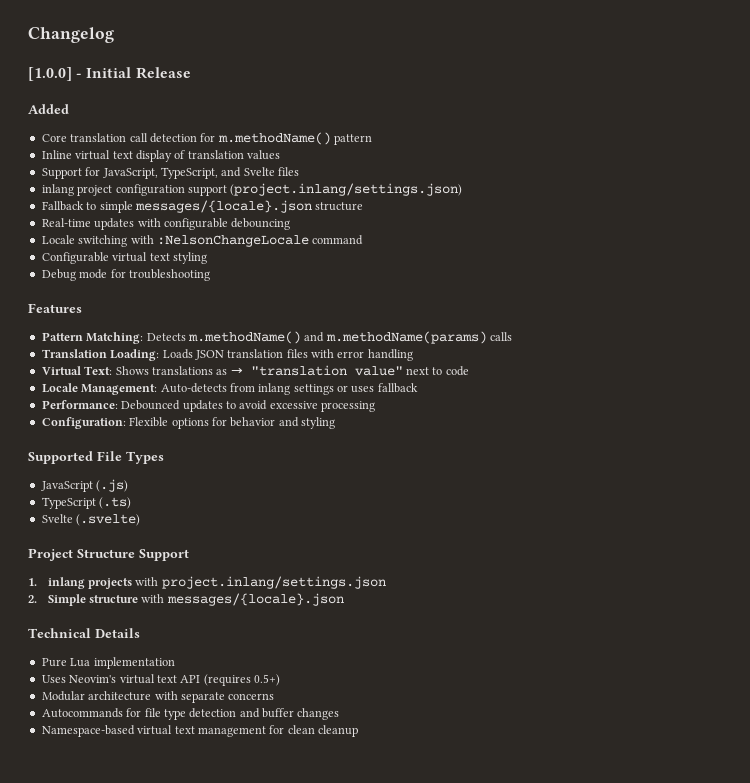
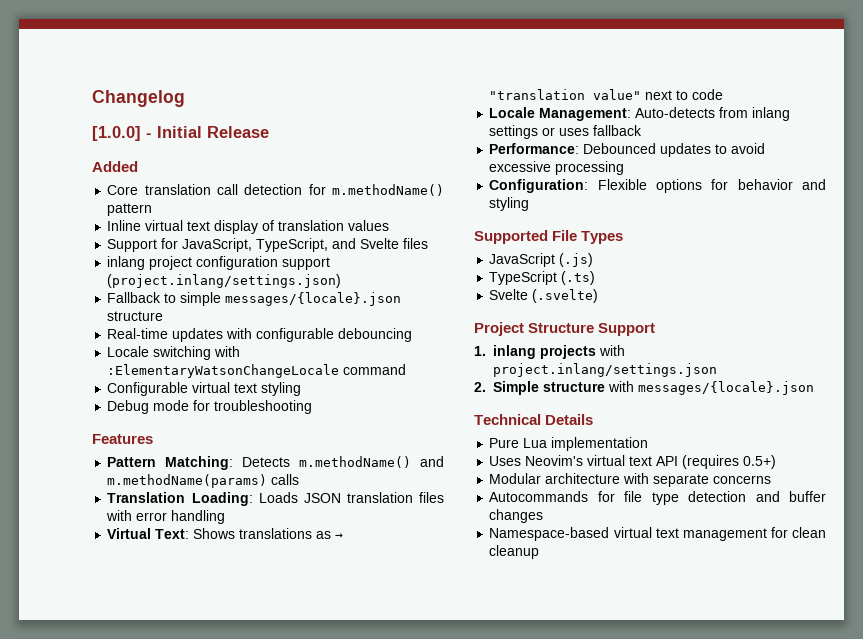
- Locale switching with :NelsonChangeLocale command
+ Locale switching with :ElementaryWatsonChangeLocale command

